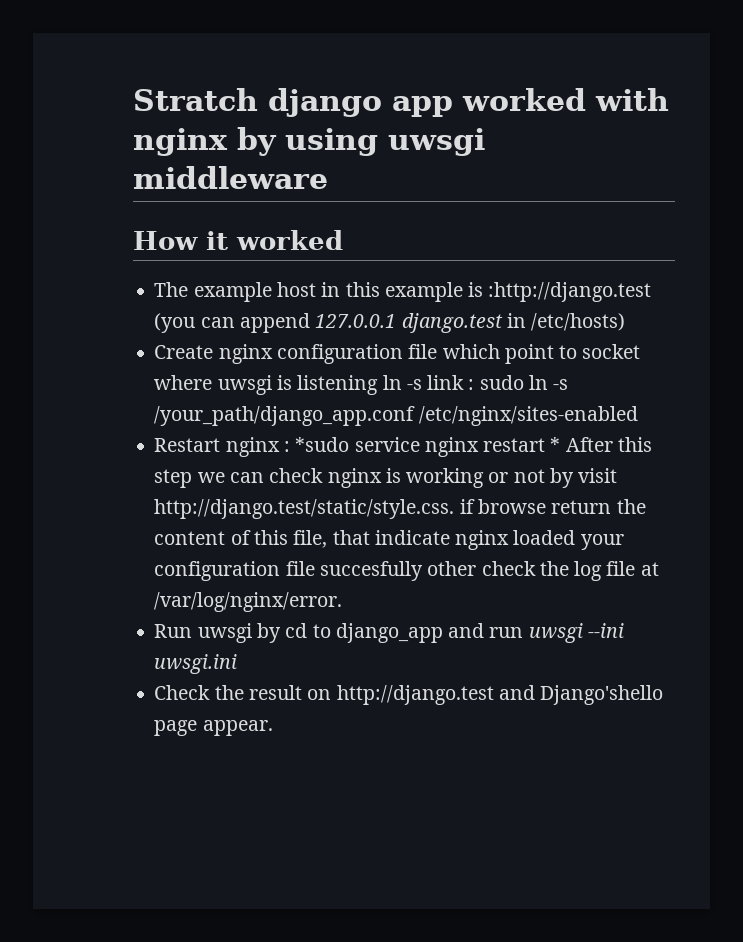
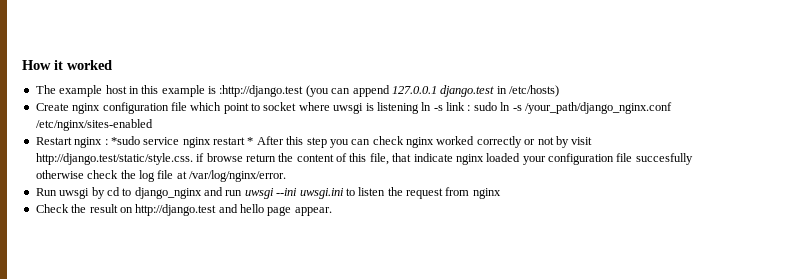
- Stratch django app worked with nginx by using uwsgi middleware
- Create nginx configuration file which point to socket where uwsgi is listening ln -s link : sudo ln -s /your_path/django_app.conf /etc/nginx/sites-enabled
+ Create nginx configuration file which point to socket where uwsgi is listening ln -s link : sudo ln -s /your_path/django_nginx.conf /etc/nginx/sites-enabled
- Restart nginx : *sudo service nginx restart * After this step we can check nginx is working or not by visit http://django.test/static/style.css. if browse return the content of this file, that indicate nginx loaded your configuration file succesfully other check the log file at /var/log/nginx/error.
+ Restart nginx : *sudo service nginx restart * After this step you can check nginx worked correctly or not by visit http://django.test/static/style.css. if browse return the content of this file, that indicate nginx loaded your configuration file succesfully otherwise check the log file at /var/log/nginx/error.
- Run uwsgi by cd to django_app and run uwsgi --ini uwsgi.ini
+ Run uwsgi by cd to django_nginx and run uwsgi --ini uwsgi.ini to listen the request from nginx
- Check the result on http://django.test and Django'shello page appear.
+ Check the result on http://django.test and hello page appear.

